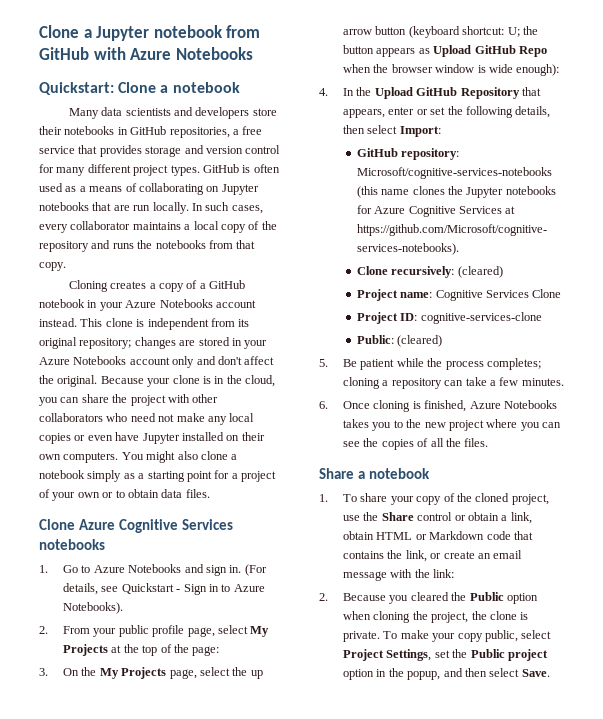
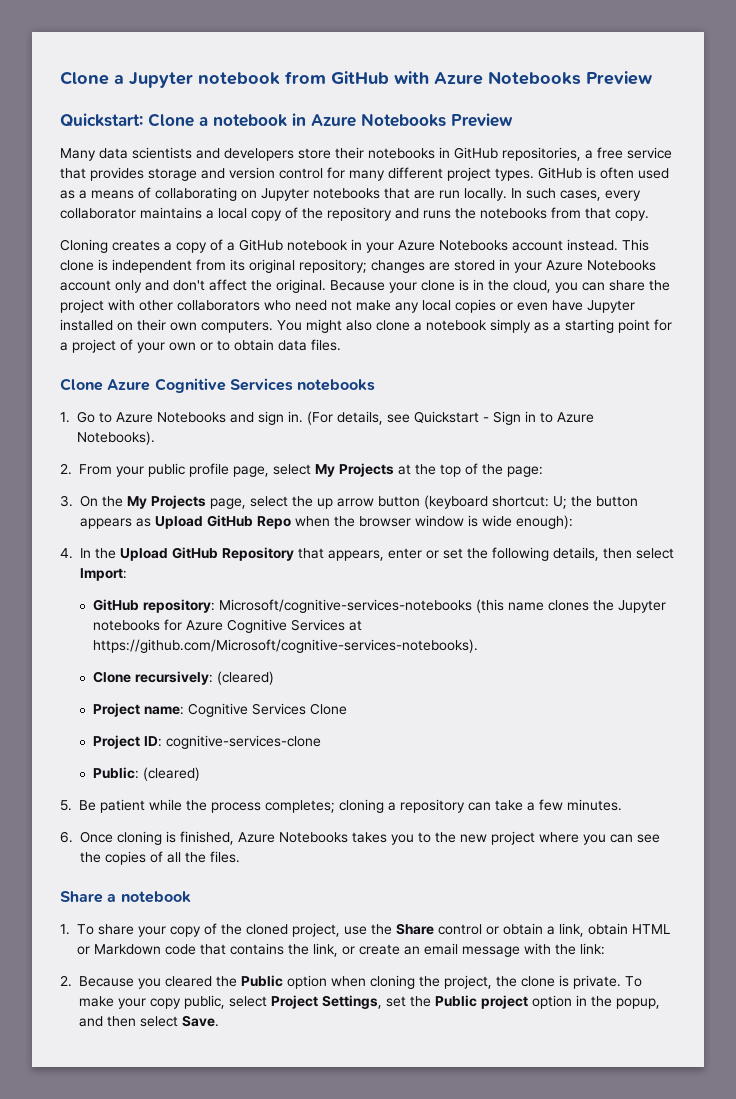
- Clone a Jupyter notebook from GitHub with Azure Notebooks
+ Clone a Jupyter notebook from GitHub with Azure Notebooks Preview
- Quickstart: Clone a notebook
+ Quickstart: Clone a notebook in Azure Notebooks Preview

